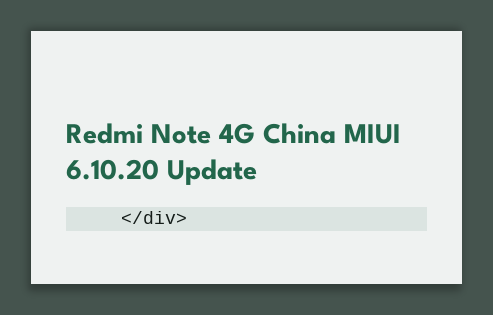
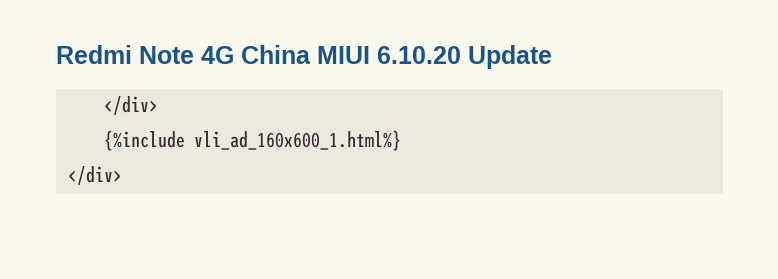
+ {%include vli_ad_160x600_1.html%}
+ </div>

